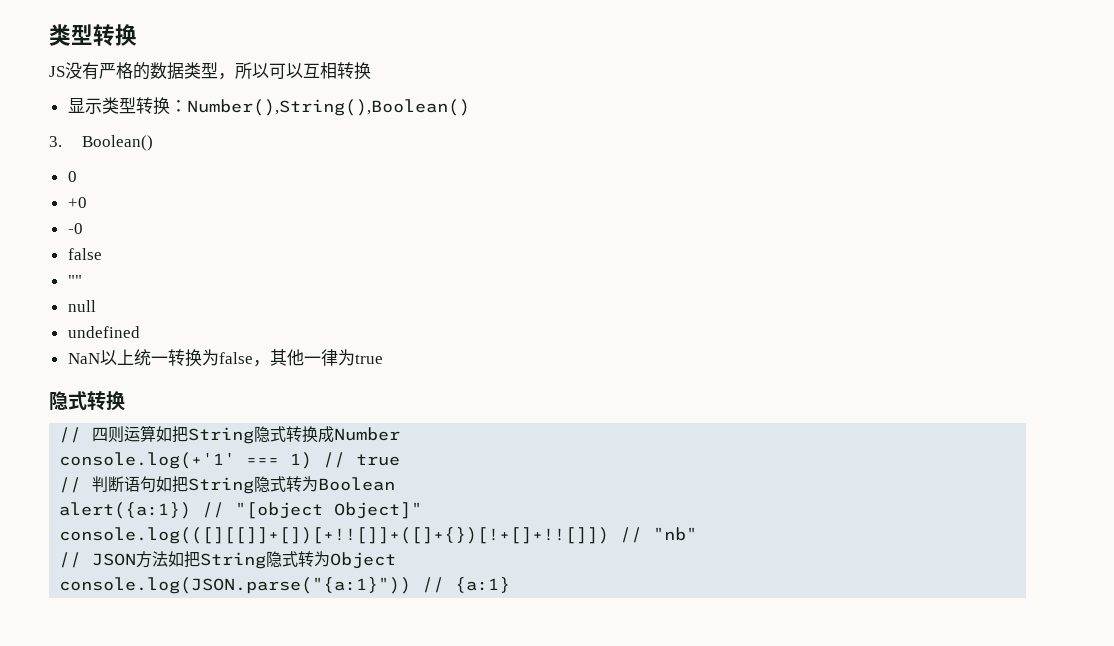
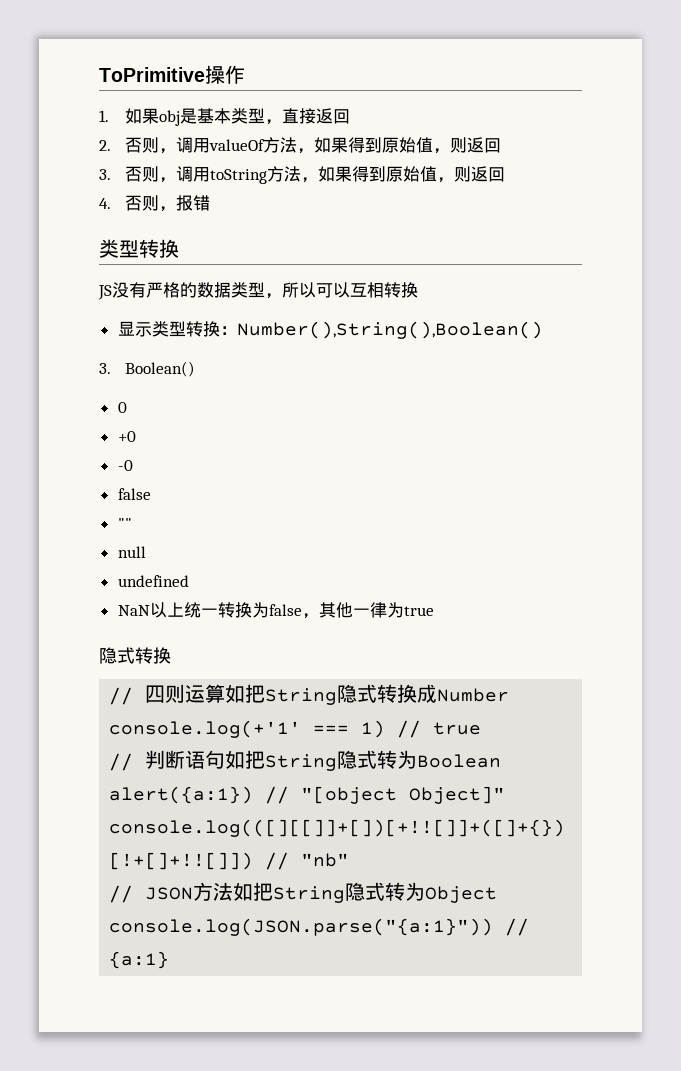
+ ToPrimitive操作
+ 1.如果obj是基本类型，直接返回
+ 2.否则，调用valueOf方法，如果得到原始值，则返回
+ 3.否则，调用toString方法，如果得到原始值，则返回
+ 4.否则，报错

